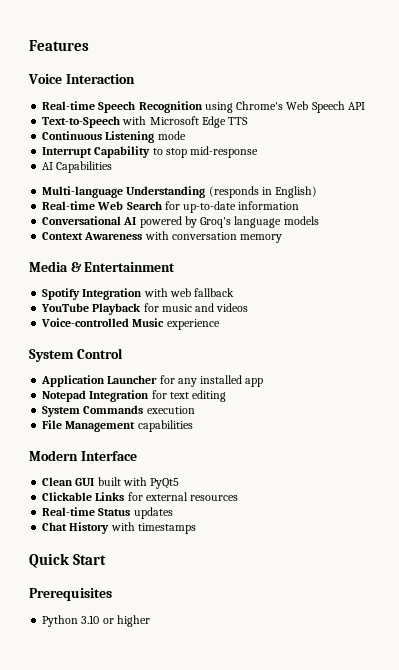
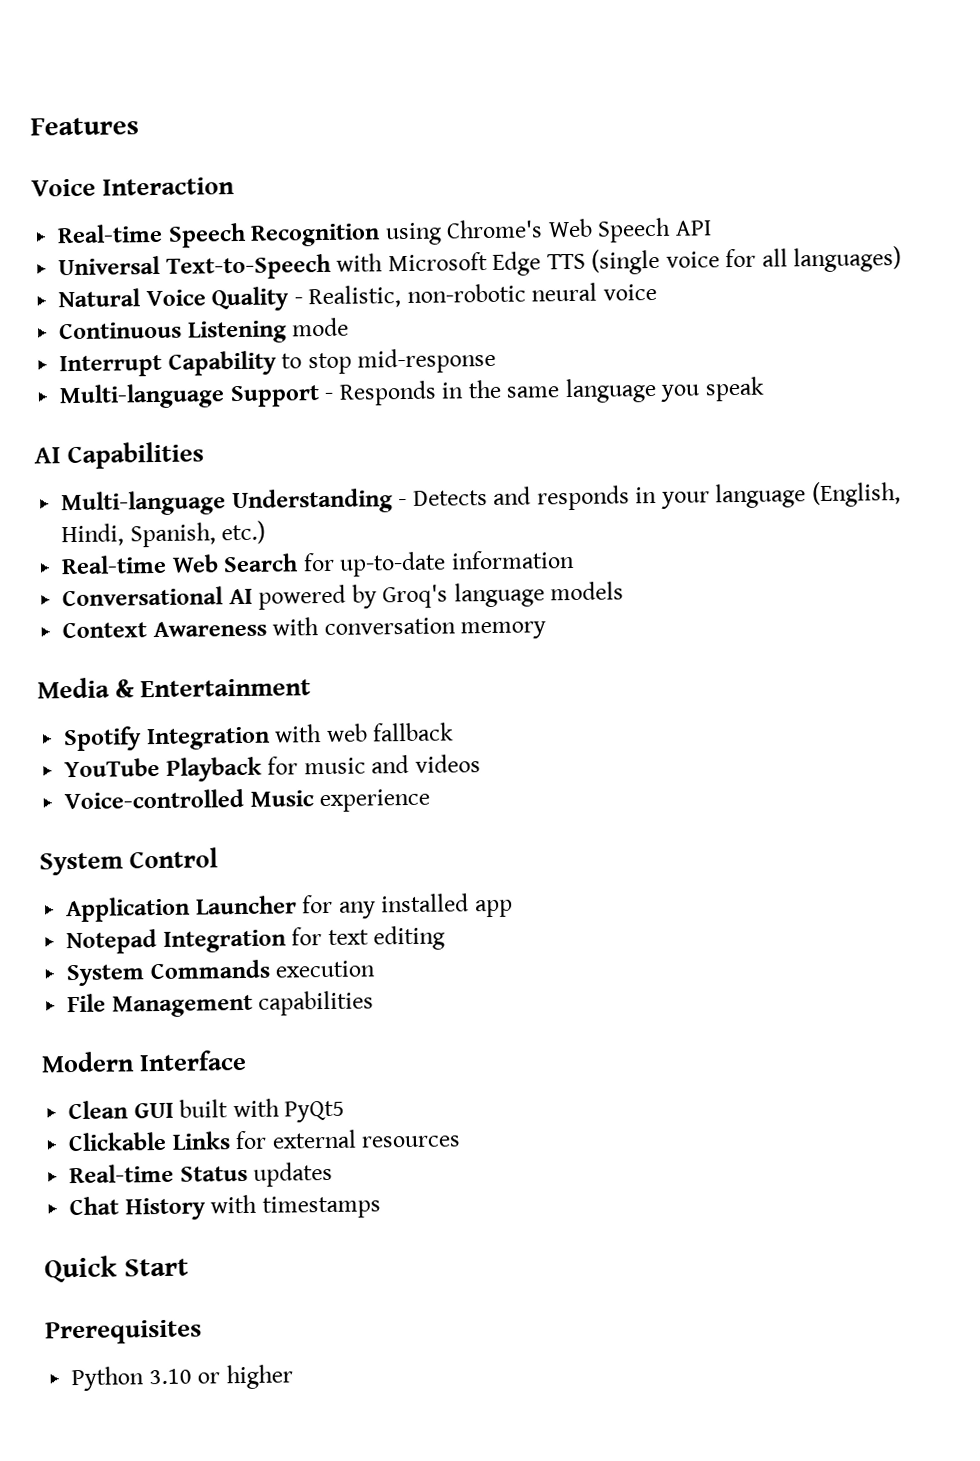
- Text-to-Speech with Microsoft Edge TTS
+ Universal Text-to-Speech with Microsoft Edge TTS (single voice for all languages)
+ Natural Voice Quality - Realistic, non-robotic neural voice
+ Multi-language Support - Responds in the same language you speak
  AI Capabilities
- Multi-language Understanding (responds in English)
+ Multi-language Understanding - Detects and responds in your language (English, Hindi, Spanish, etc.)

